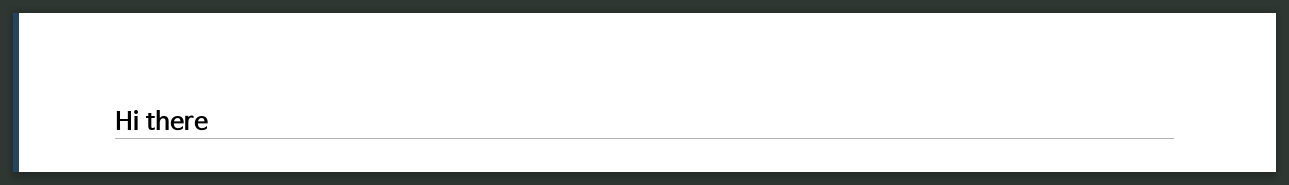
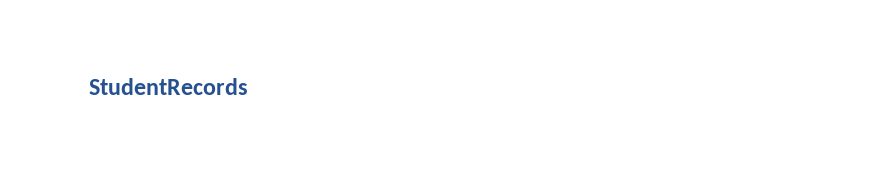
- Hi there
+ StudentRecords

